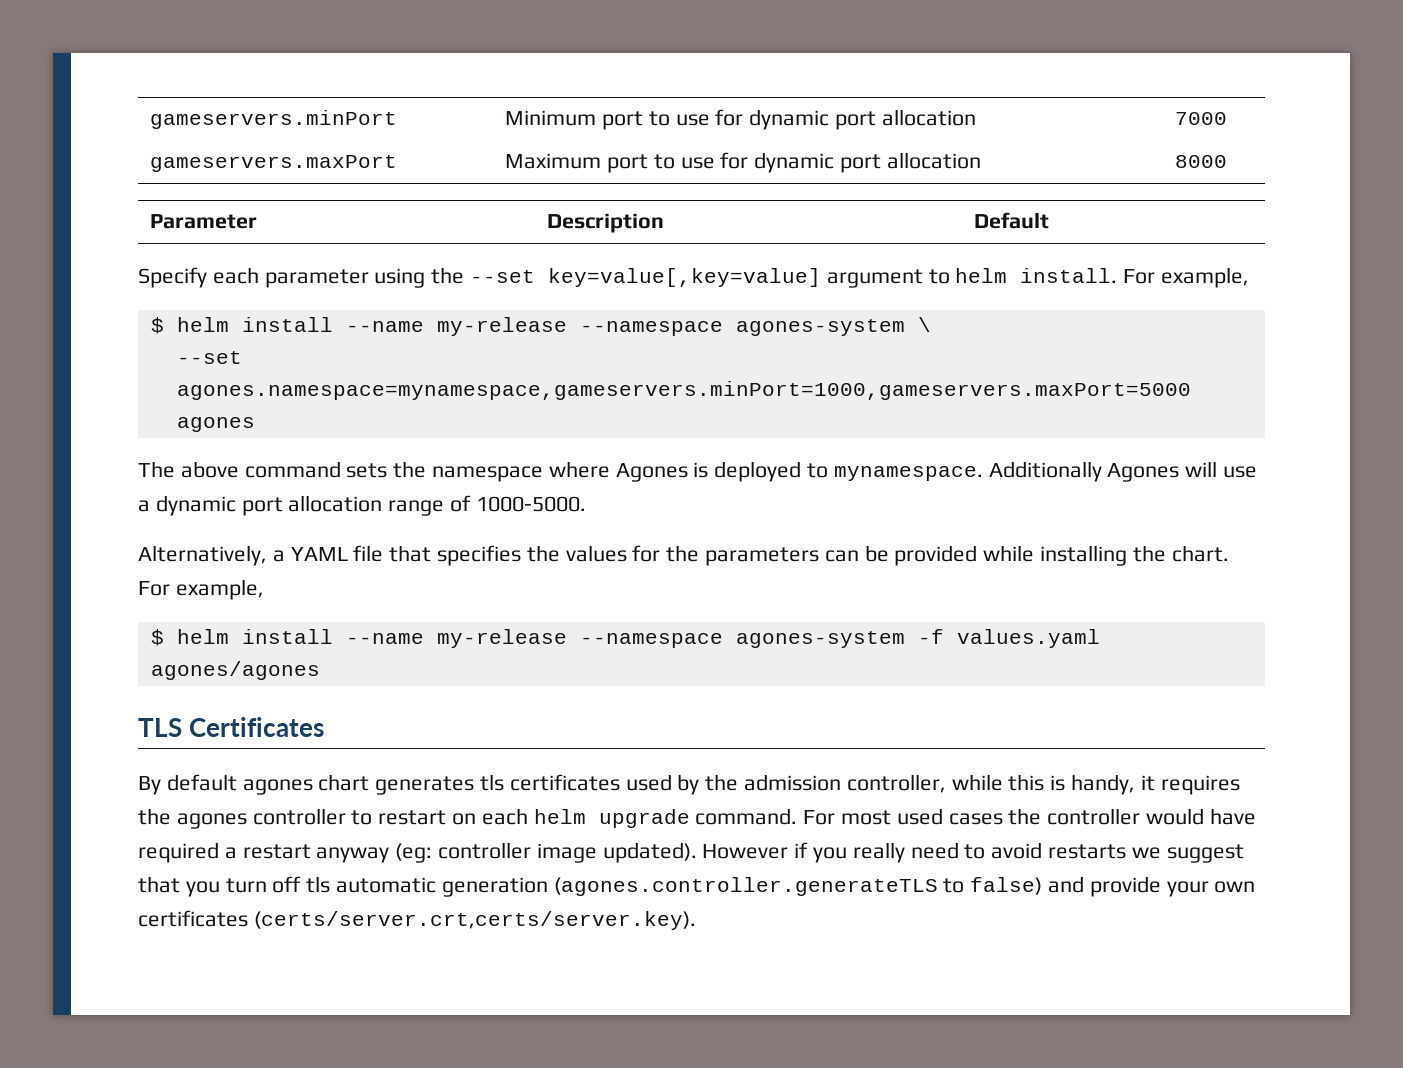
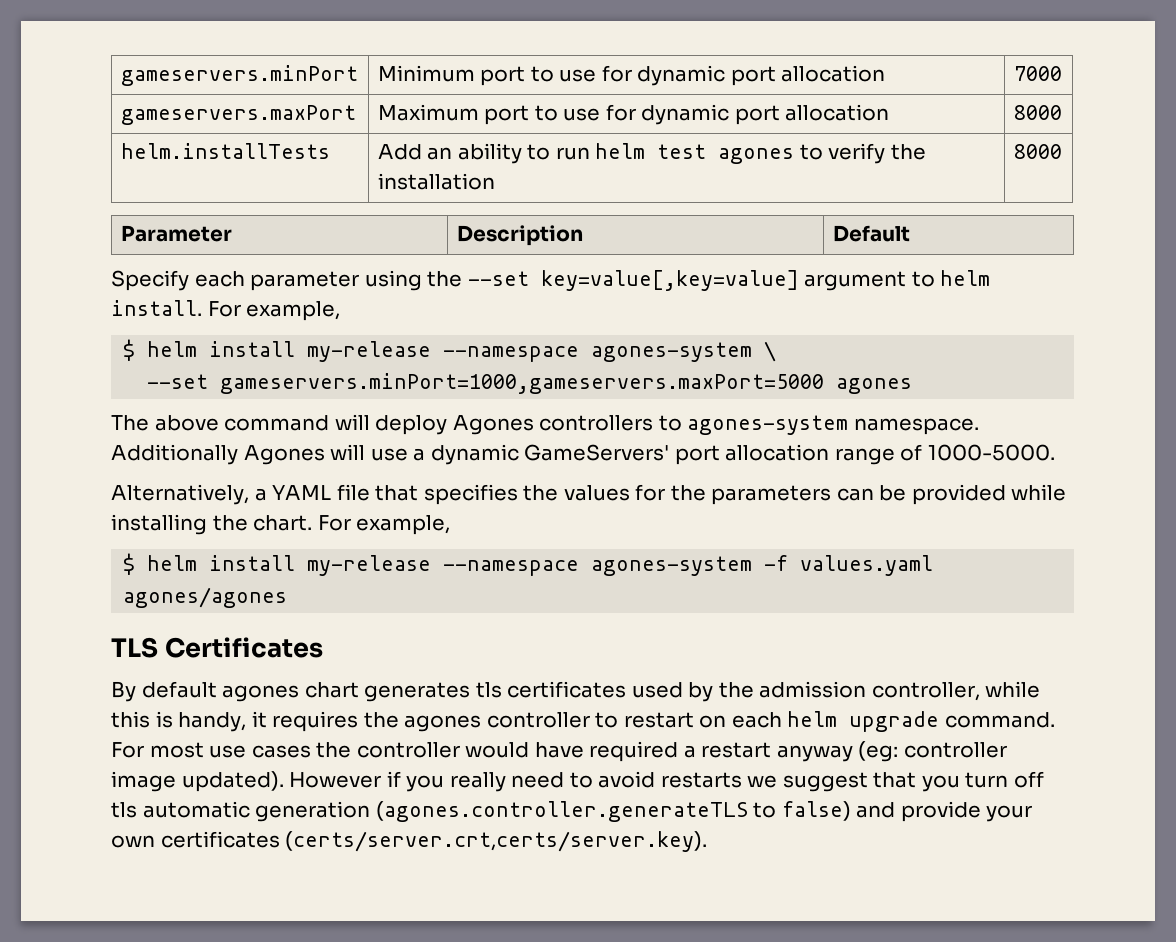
+ helm.installTests | Add an ability to run helm test agones to verify the installation | 8000
- $ helm install --name my-release --namespace agones-system \
+ $ helm install my-release --namespace agones-system \
- --set agones.namespace=mynamespace,gameservers.minPort=1000,gameservers.maxPort=5000 agones
+ --set gameservers.minPort=1000,gameservers.maxPort=5000 agones
- The above command sets the namespace where Agones is deployed to mynamespace.
+ The above command will deploy Agones controllers to agones-system namespace.
- Additionally Agones will use a dynamic port allocation range of 1000-5000.
+ Additionally Agones will use a dynamic GameServers' port allocation range of 1000-5000.
- $ helm install --name my-release --namespace agones-system -f values.yaml agones/agones
+ $ helm install my-release --namespace agones-system -f values.yaml agones/agones
- For most used cases the controller would have required a restart anyway (eg: controller image updated).
+ For most use cases the controller would have required a restart anyway (eg: controller image updated).

